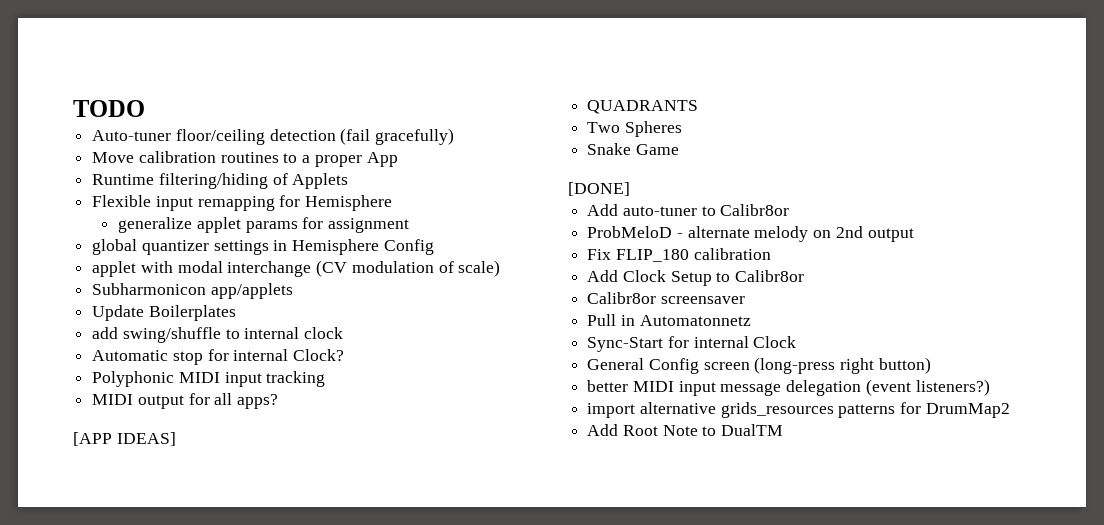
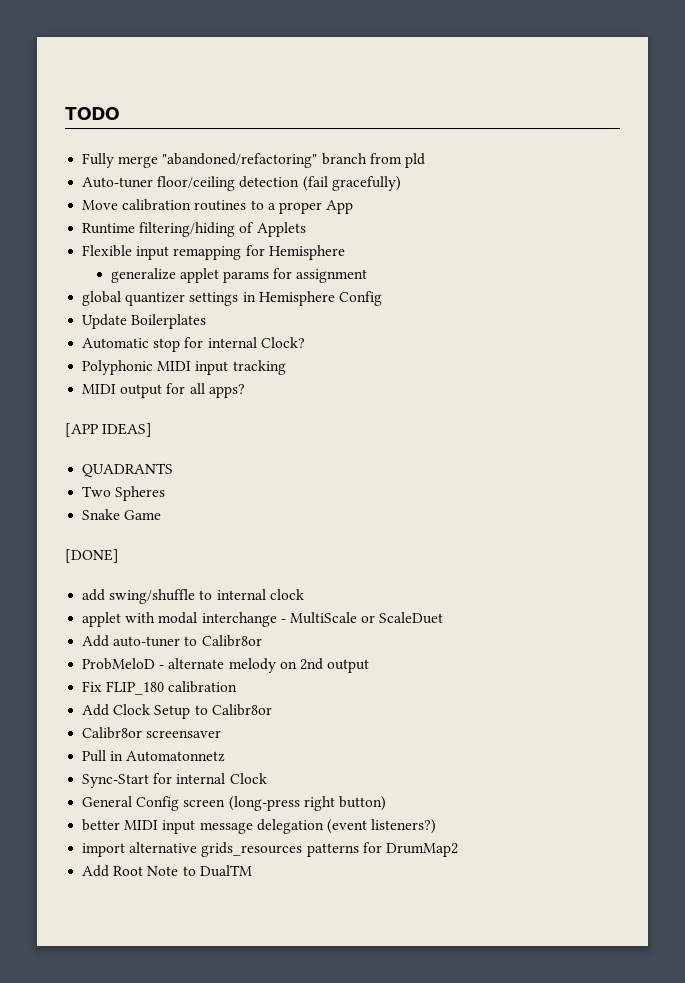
+ Fully merge "abandoned/refactoring" branch from pld
- applet with modal interchange (CV modulation of scale)
- Subharmonicon app/applets
  Update Boilerplates
- add swing/shuffle to internal clock
+ add swing/shuffle to internal clock
+ applet with modal interchange - MultiScale or ScaleDuet

